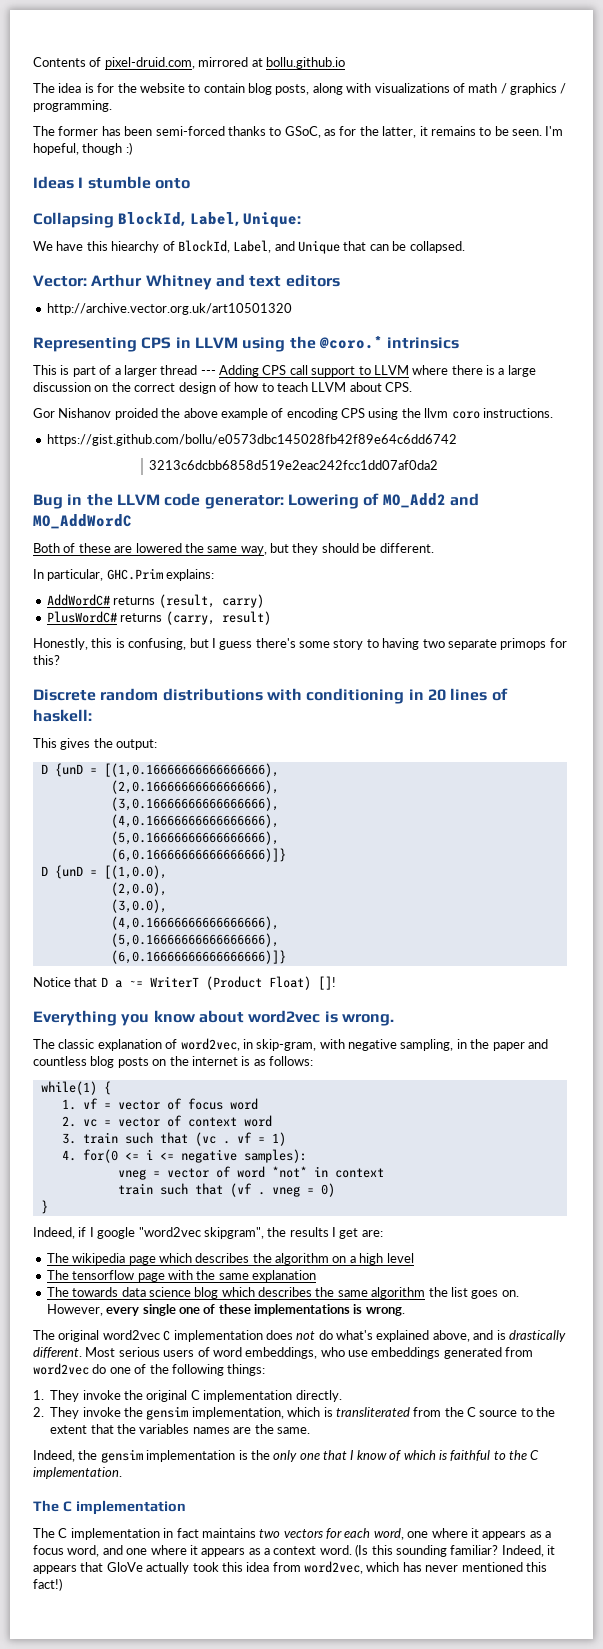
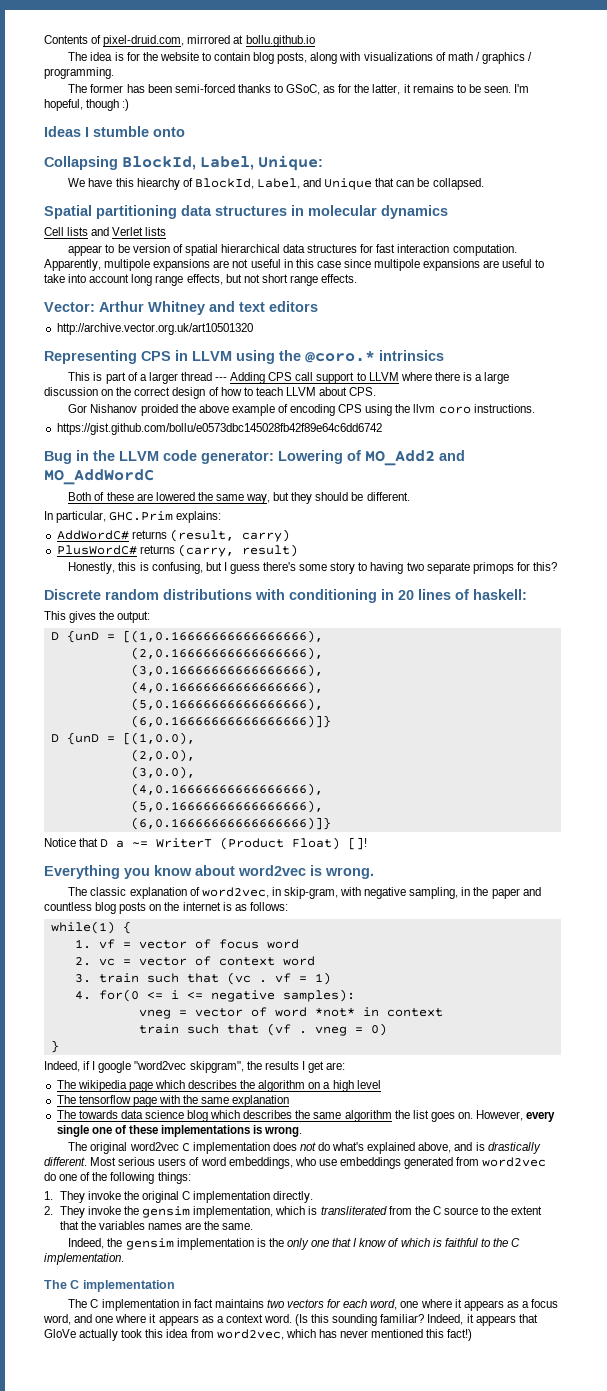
+ Spatial partitioning data structures in molecular dynamics
+ Cell lists and Verlet lists
+ appear to be version of spatial hierarchical data structures for fast interaction computation. Apparently, multipole expansions are not useful in this case since multipole expansions are useful to take into account long range effects, but not short range effects.
- 3213c6dcbb6858d519e2eac242fcc1dd07af0da2

